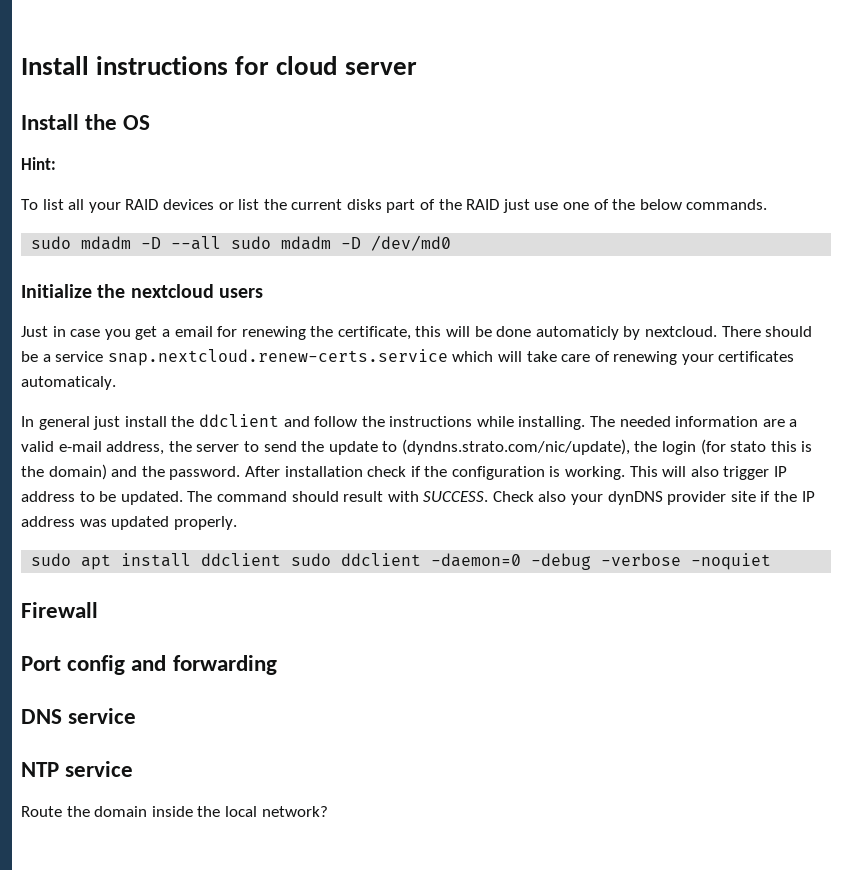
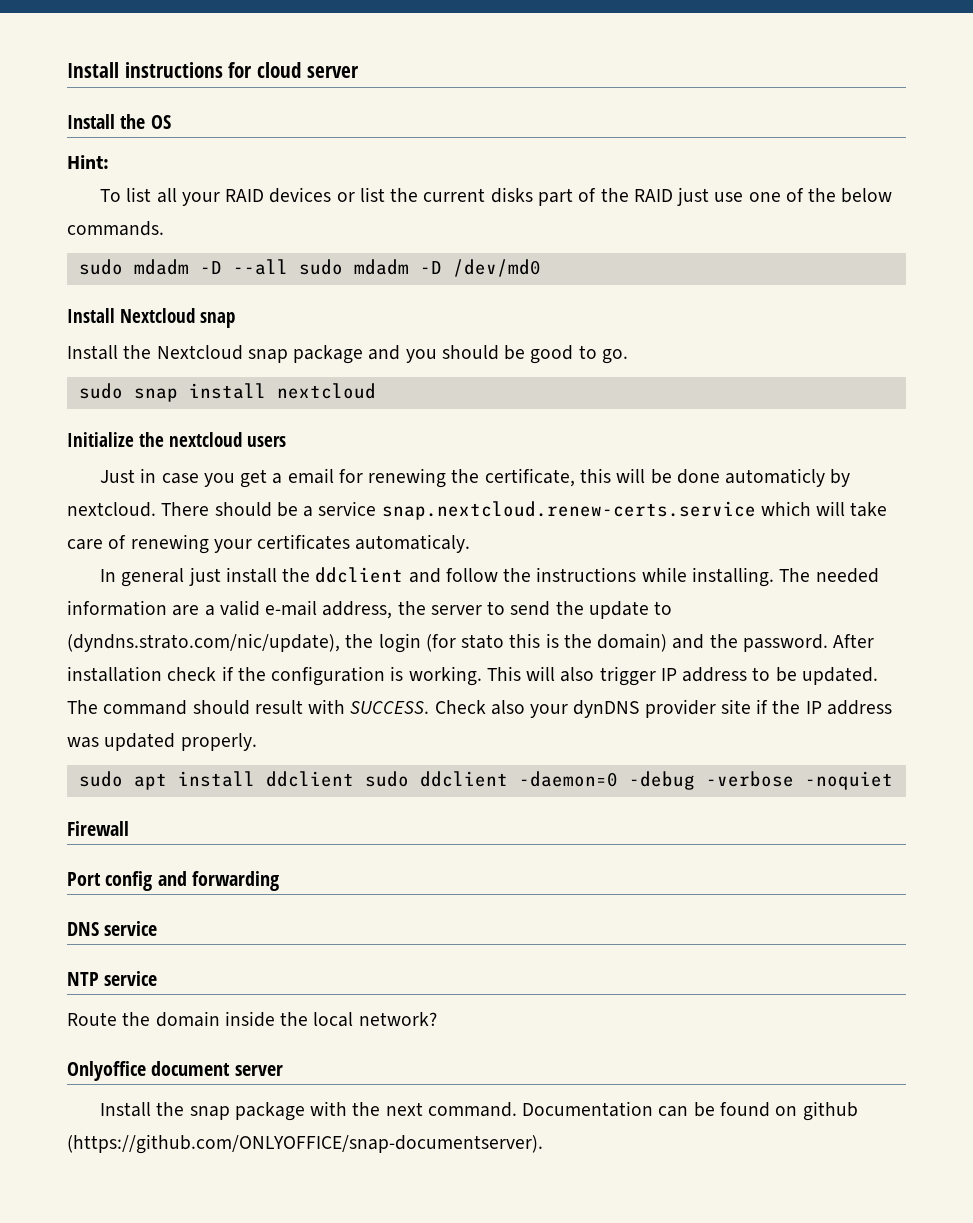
+ Install Nextcloud snap
+ Install the Nextcloud snap package and you should be good to go.
+ sudo snap install nextcloud
+ Onlyoffice document server
+ Install the snap package with the next command. Documentation can be found on github (https://github.com/ONLYOFFICE/snap-documentserver).

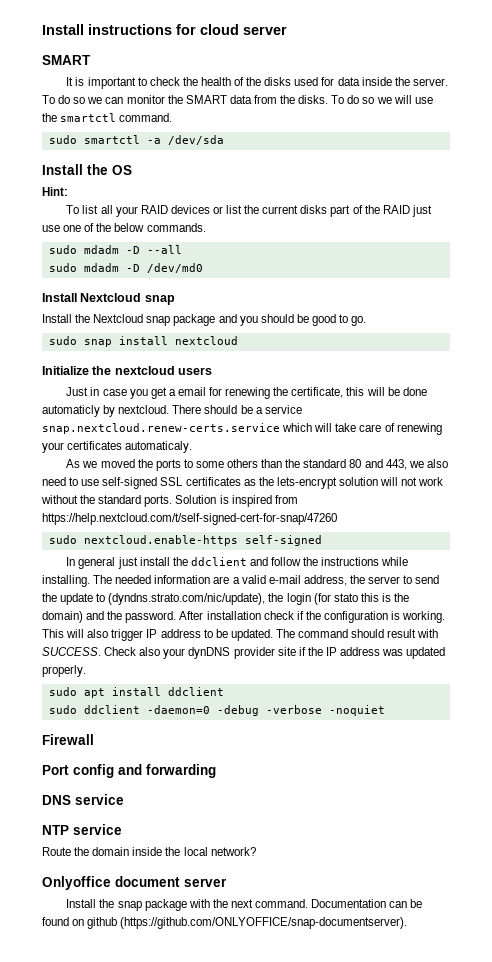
  Install instructions for cloud server
+ SMART
+ It is important to check the health of the disks used for data inside the server. To do so we can monitor the SMART data from the disks. To do so we will use the smartctl command.
+ sudo smartctl -a /dev/sda
- sudo mdadm -D --all sudo mdadm -D /dev/md0
+ sudo mdadm -D --all
+ sudo mdadm -D /dev/md0
+ As we moved the ports to some others than the standard 80 and 443, we also need to use self-signed SSL certificates as the lets-encrypt solution will not work without the standard ports. Solution is inspired from https://help.nextcloud.com/t/self-signed-cert-for-snap/47260
+ sudo nextcloud.enable-https self-signed
- sudo apt install ddclient sudo ddclient -daemon=0 -debug -verbose -noquiet
+ sudo apt install ddclient
+ sudo ddclient -daemon=0 -debug -verbose -noquiet

